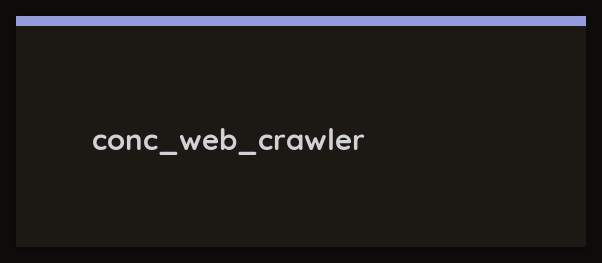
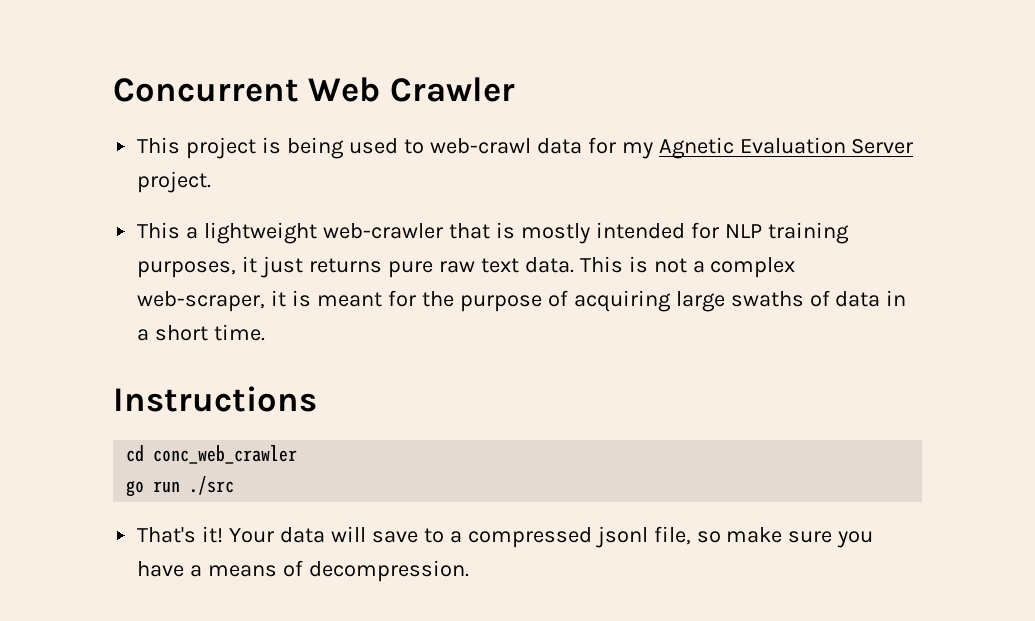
- conc_web_crawler
+ Concurrent Web Crawler
+ This project is being used to web-crawl data for my Agnetic Evaluation Server project.
+ This a lightweight web-crawler that is mostly intended for NLP training purposes, it just returns pure raw text data. This is not a complex web-scraper, it is meant for the purpose of acquiring large swaths of data in a short time.
+ Instructions
+ cd conc_web_crawler
+ go run ./src
+ That's it! Your data will save to a compressed jsonl file, so make sure you have a means of decompression.

